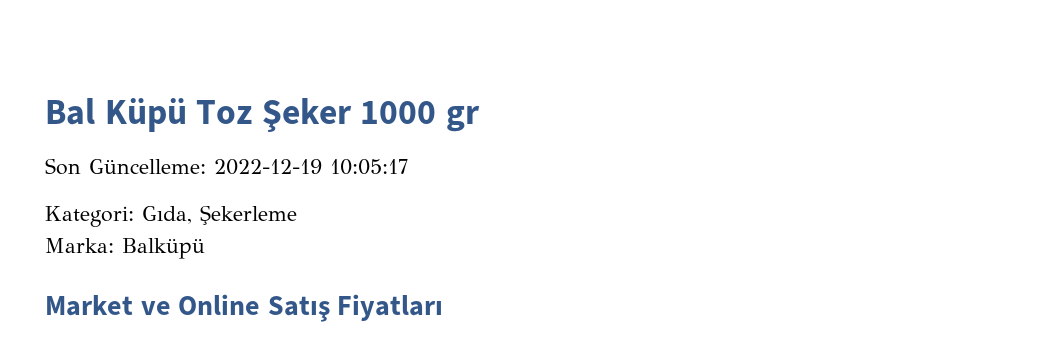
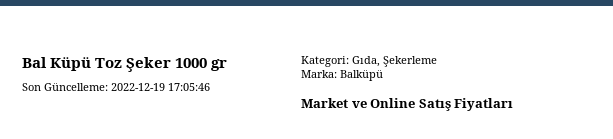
- Son Güncelleme: 2022-12-19 10:05:17
+ Son Güncelleme: 2022-12-19 17:05:46

